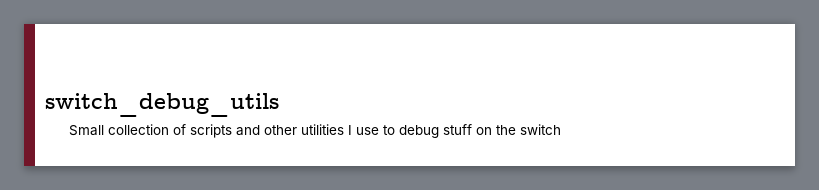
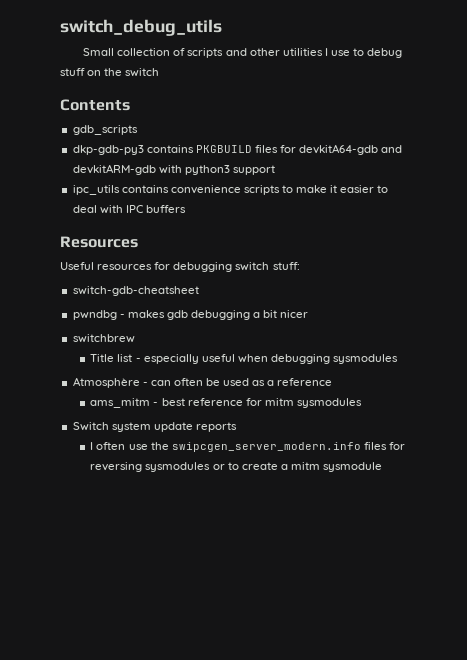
+ Contents
+ gdb_scripts
+ dkp-gdb-py3 contains PKGBUILD files for devkitA64-gdb and devkitARM-gdb with python3 support
+ ipc_utils contains convenience scripts to make it easier to deal with IPC buffers
+ Resources
+ Useful resources for debugging switch stuff:
+ switch-gdb-cheatsheet
+ pwndbg - makes gdb debugging a bit nicer
+ switchbrew
+ Title list - especially useful when debugging sysmodules
+ Atmosphère - can often be used as a reference
+ ams_mitm - best reference for mitm sysmodules
+ Switch system update reports
+ I often use the swipcgen_server_modern.info files for reversing sysmodules or to create a mitm sysmodule

